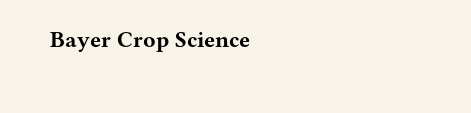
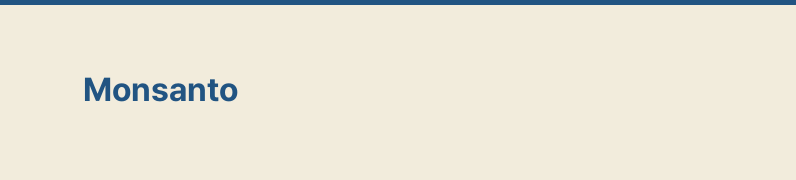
- Bayer Crop Science
+ Monsanto

